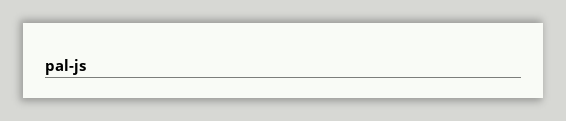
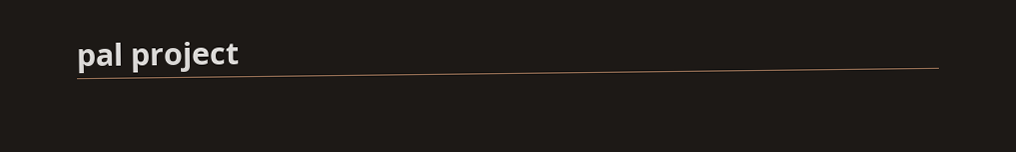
- pal-js
+ pal project

